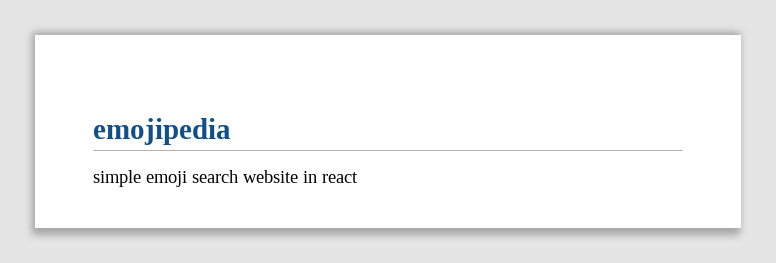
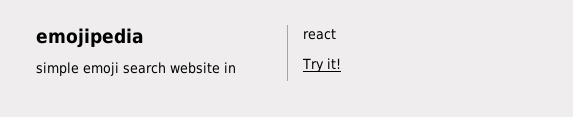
+ Try it!

